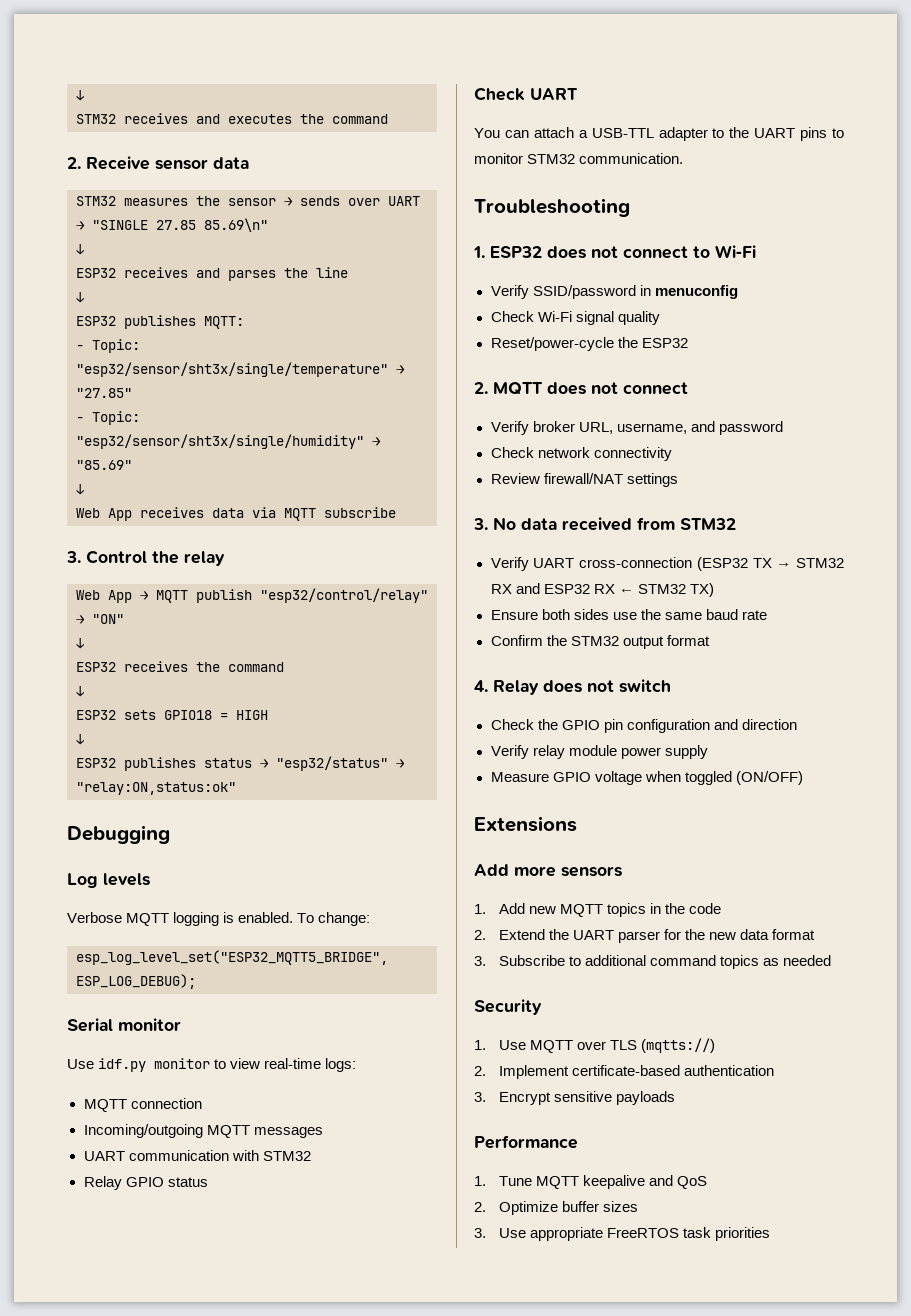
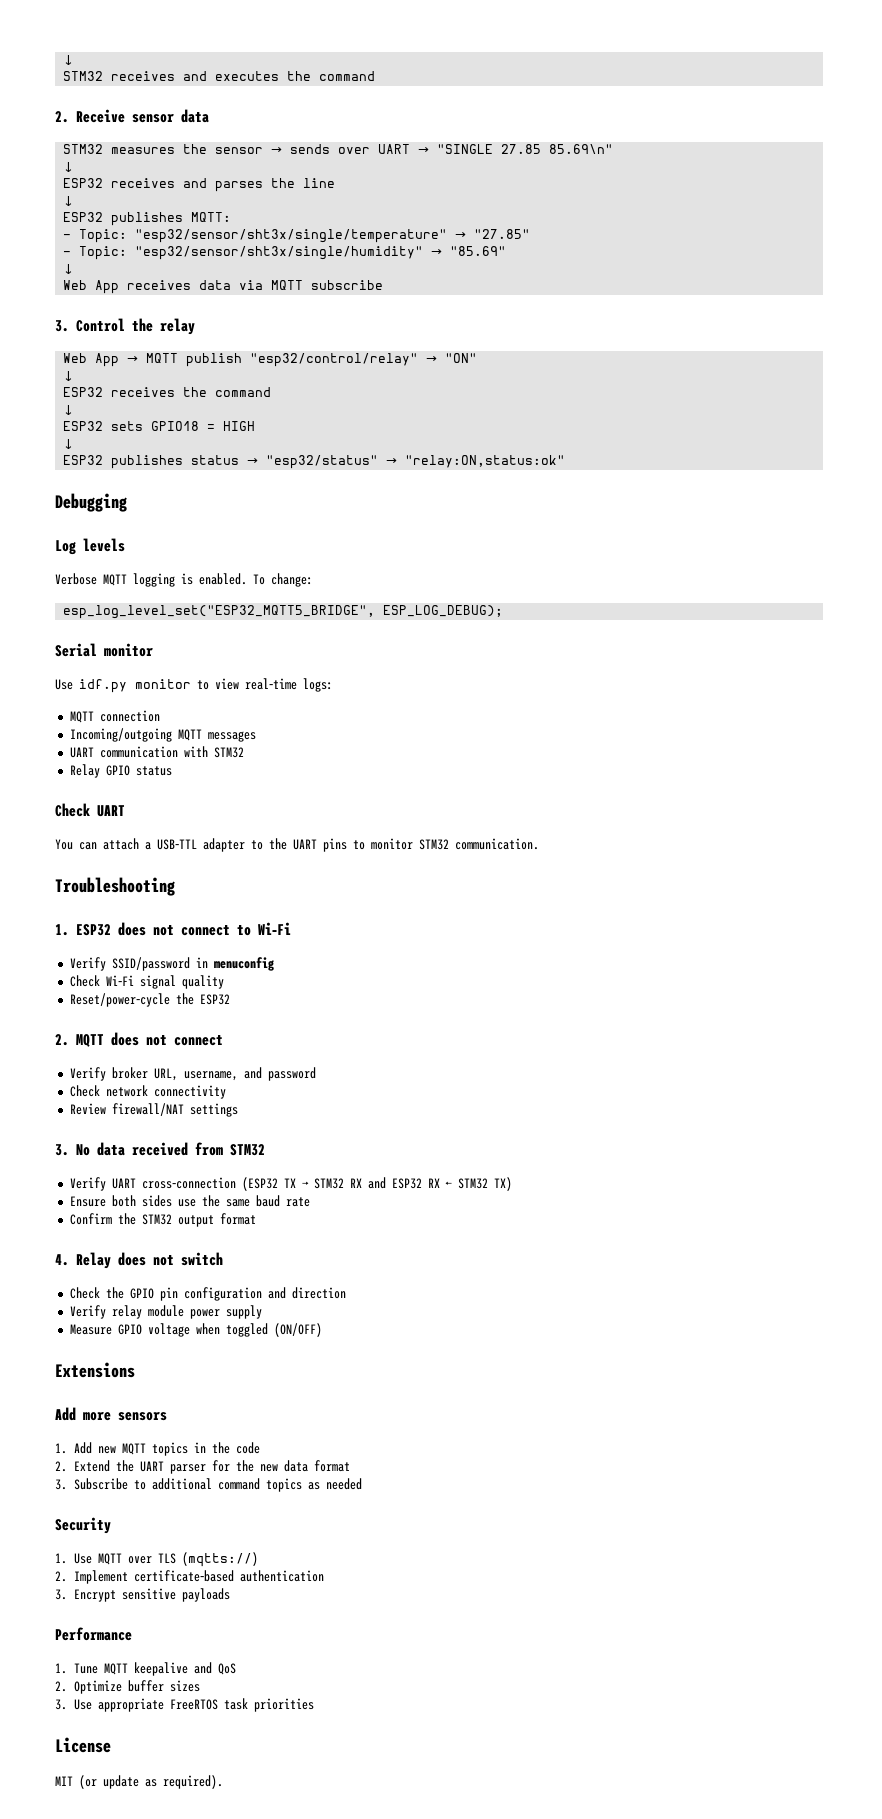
+ License
+ MIT (or update as required).

